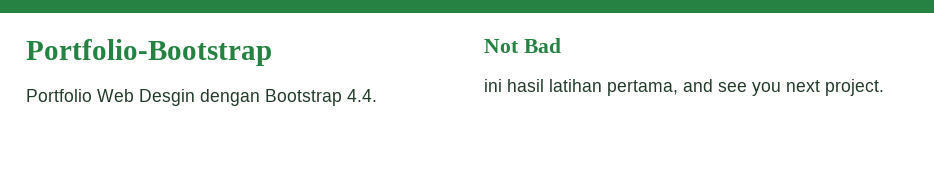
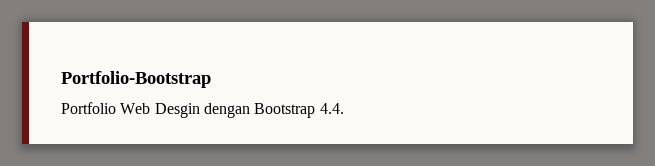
- Not Bad
- ini hasil latihan pertama, and see you next project.

